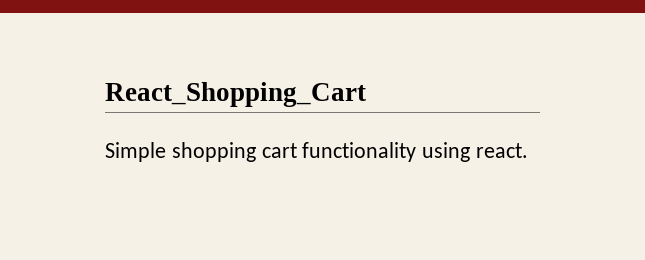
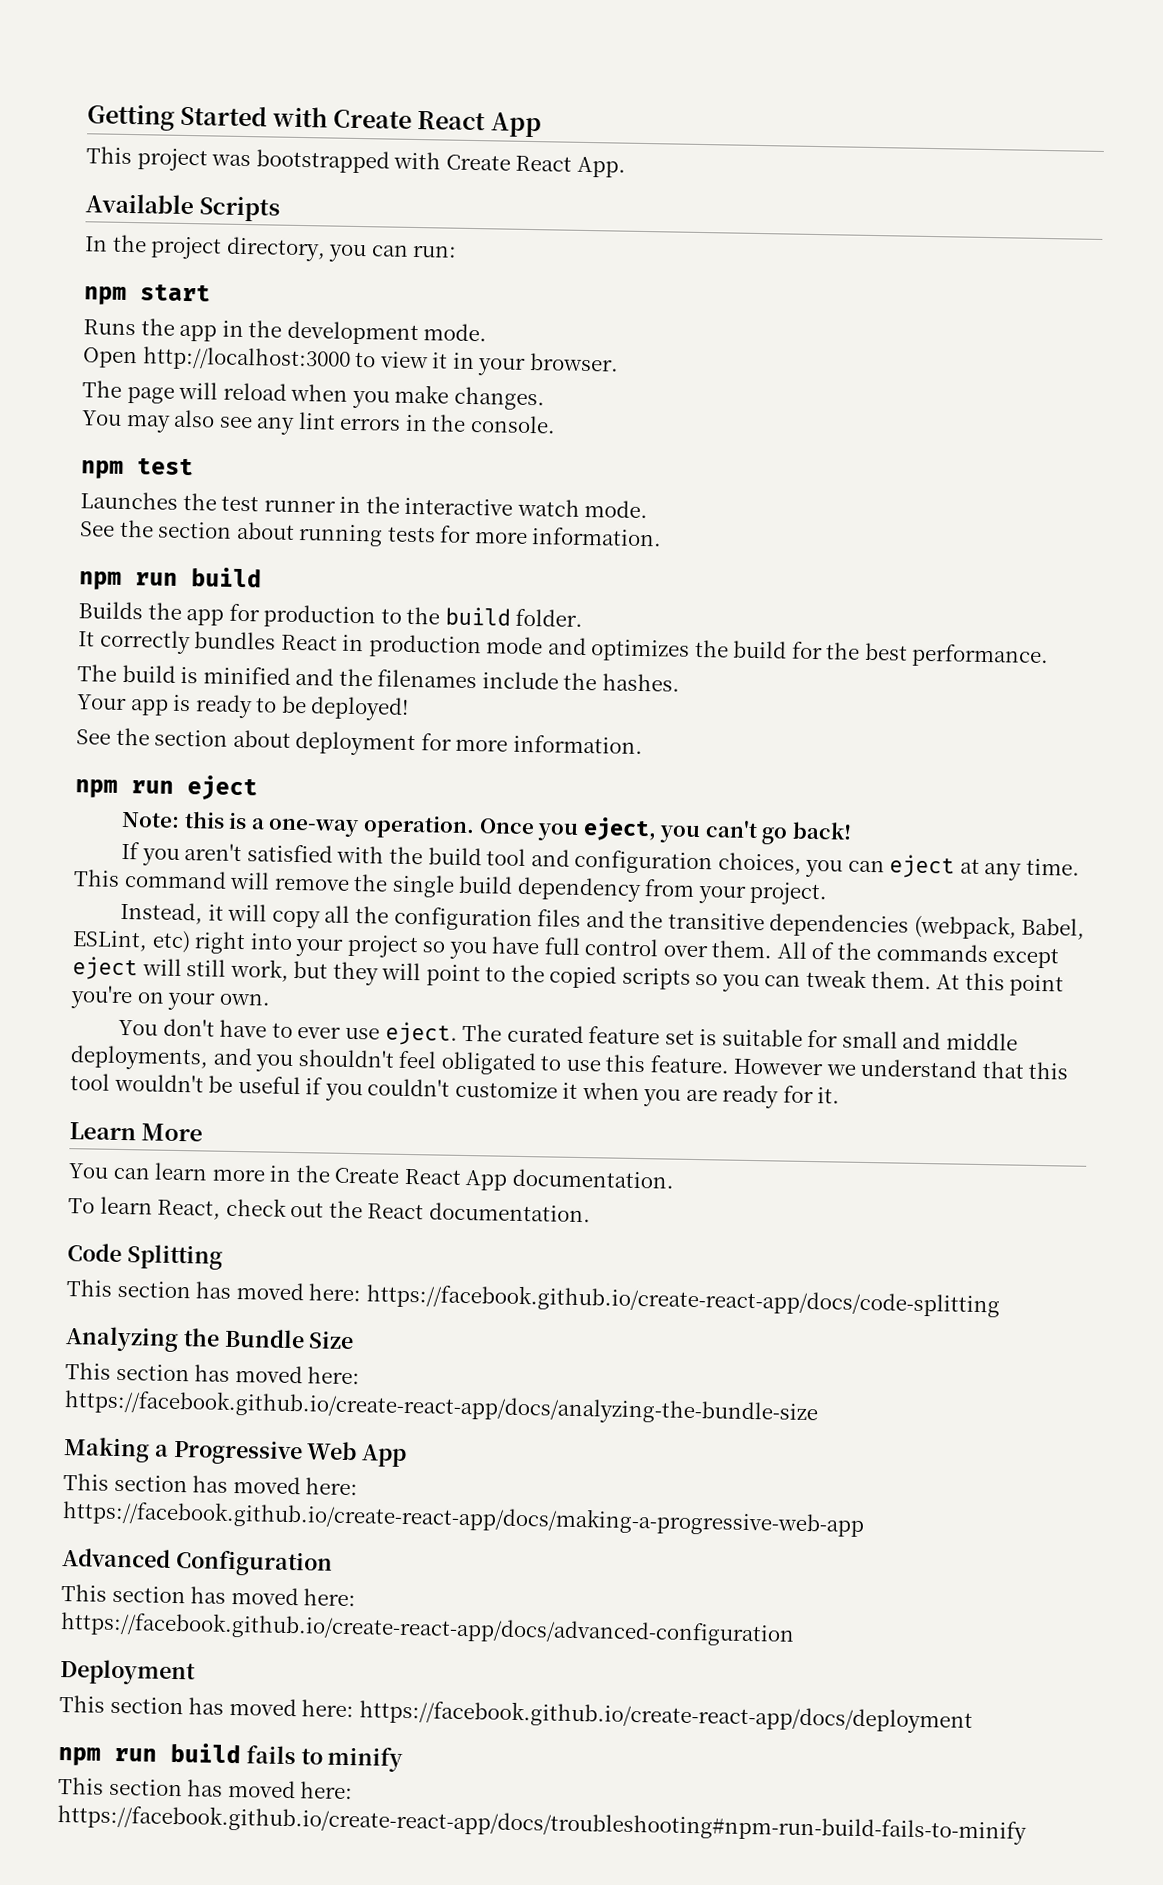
- React_Shopping_Cart
- Simple shopping cart functionality using react.
+ Getting Started with Create React App
+ This project was bootstrapped with Create React App.
+ Available Scripts
+ In the project directory, you can run:
+ npm start
+ Runs the app in the development mode.
+ Open http://localhost:3000 to view it in your browser.
+ The page will reload when you make changes.
+ You may also see any lint errors in the console.
+ npm test
+ Launches the test runner in the interactive watch mode.
+ See the section about running tests for more information.
+ npm run build
+ Builds the app for production to the build folder.
+ It correctly bundles React in production mode and optimizes the build for the best performance.
+ The build is minified and the filenames include the hashes.
+ Your app is ready to be deployed!
+ See the section about deployment for more information.
+ npm run eject
+ Note: this is a one-way operation. Once you eject, you can't go back!
+ If you aren't satisfied with the build tool and configuration choices, you can eject at any time. This command will remove the single build dependency from your project.
+ Instead, it will copy all the configuration files and the transitive dependencies (webpack, Babel, ESLint, etc) right into your project so you have full control over them. All of the commands except eject will still work, but they will point to the copied scripts so you can tweak them. At this point you're on your own.
+ You don't have to ever use eject. The curated feature set is suitable for small and middle deployments, and you shouldn't feel obligated to use this feature. However we understand that this tool wouldn't be useful if you couldn't customize it when you are ready for it.
+ Learn More
+ You can learn more in the Create React App documentation.
+ To learn React, check out the React documentation.
+ Code Splitting
+ This section has moved here: https://facebook.github.io/create-react-app/docs/code-splitting
+ Analyzing the Bundle Size
+ This section has moved here: https://facebook.github.io/create-react-app/docs/analyzing-the-bundle-size
+ Making a Progressive Web App
+ This section has moved here: https://facebook.github.io/create-react-app/docs/making-a-progressive-web-app
+ Advanced Configuration
+ This section has moved here: https://facebook.github.io/create-react-app/docs/advanced-configuration
+ Deployment
+ This section has moved here: https://facebook.github.io/create-react-app/docs/deployment
+ npm run build fails to minify
+ This section has moved here: https://facebook.github.io/create-react-app/docs/troubleshooting#npm-run-build-fails-to-minify

